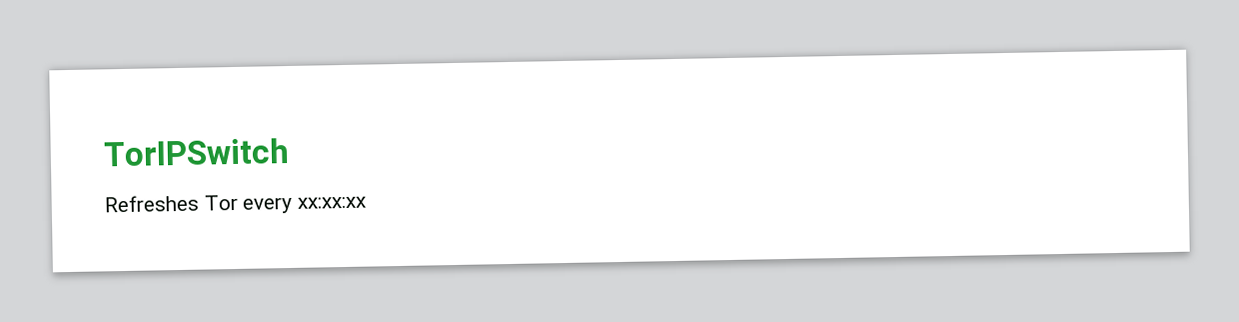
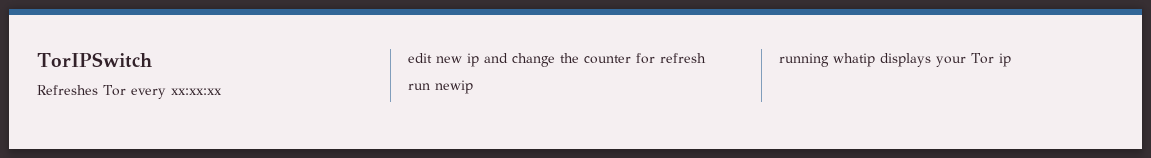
+ edit new ip and change the counter for refresh
+ run newip
+ running whatip displays your Tor ip

